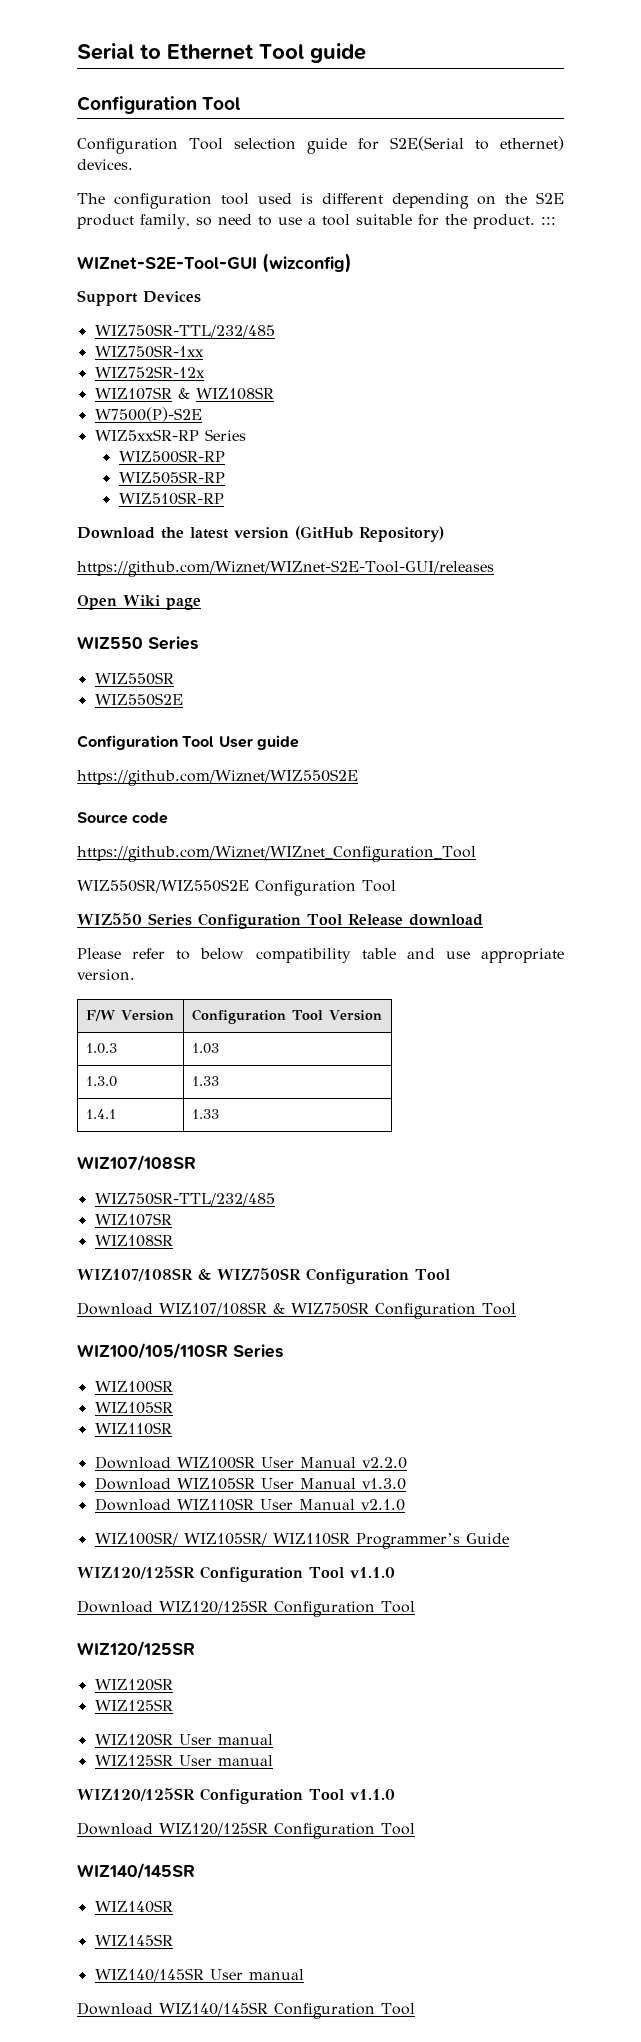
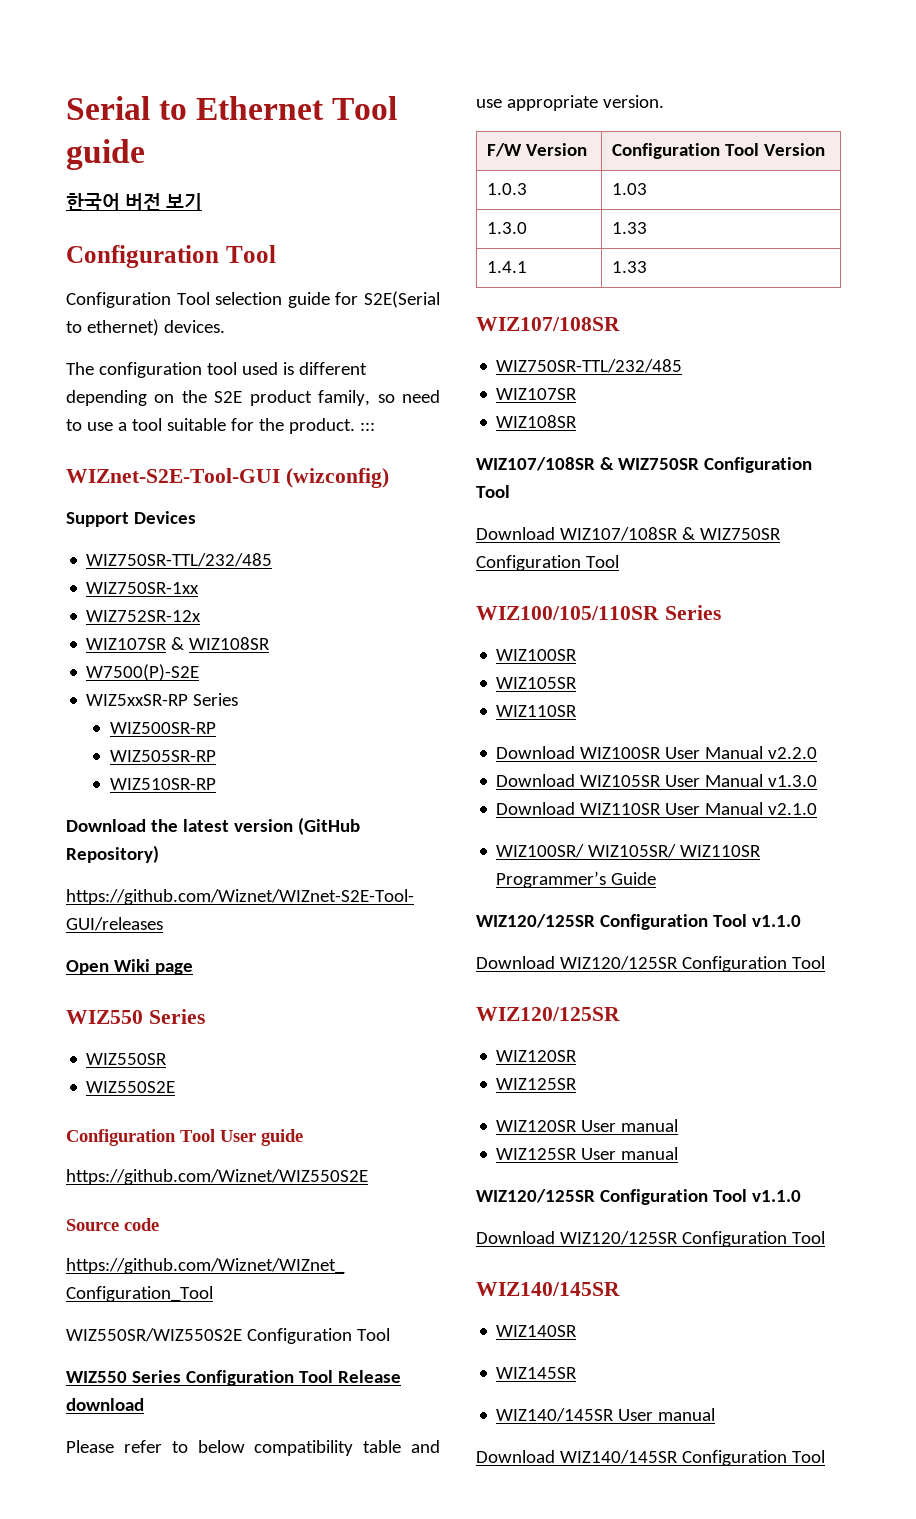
+ 한국어 버전 보기

